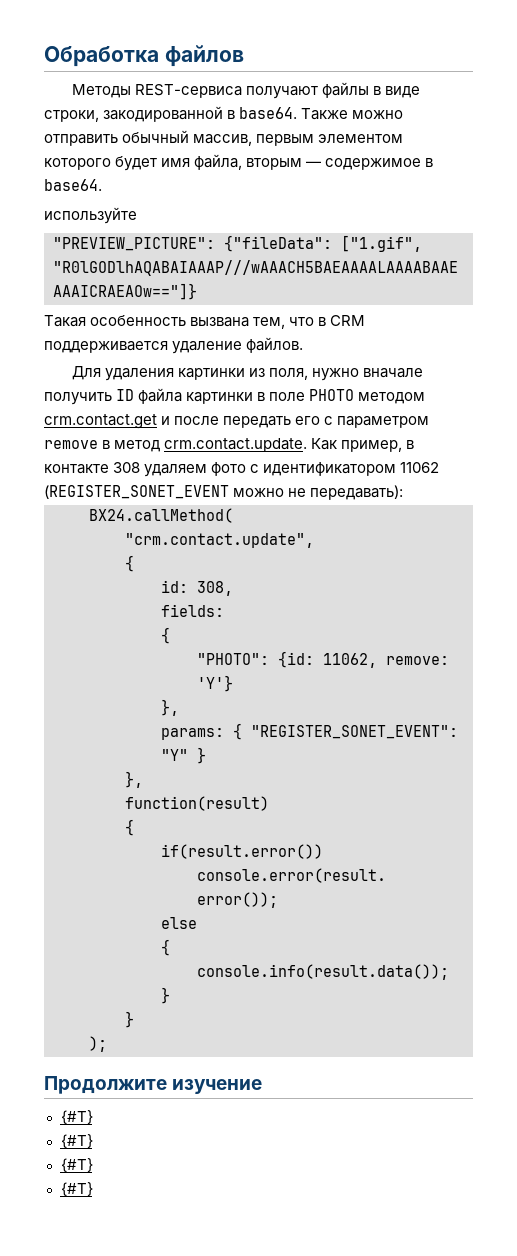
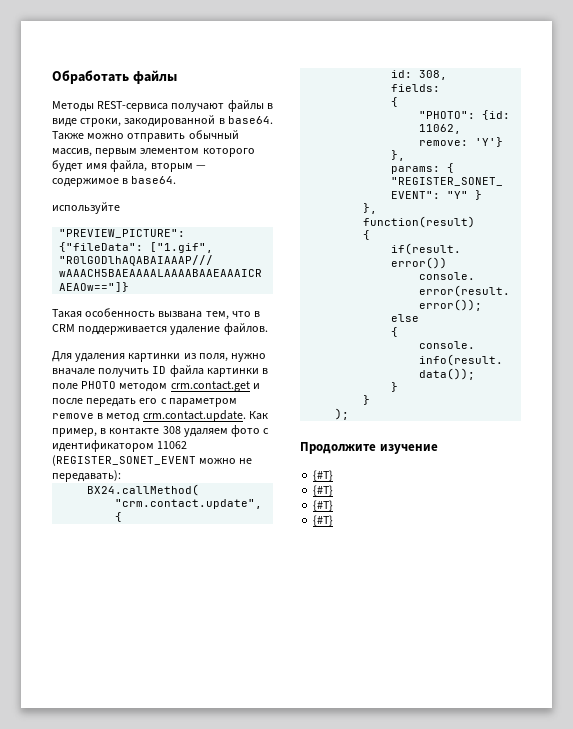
- Обработка файлов
+ Обработать файлы

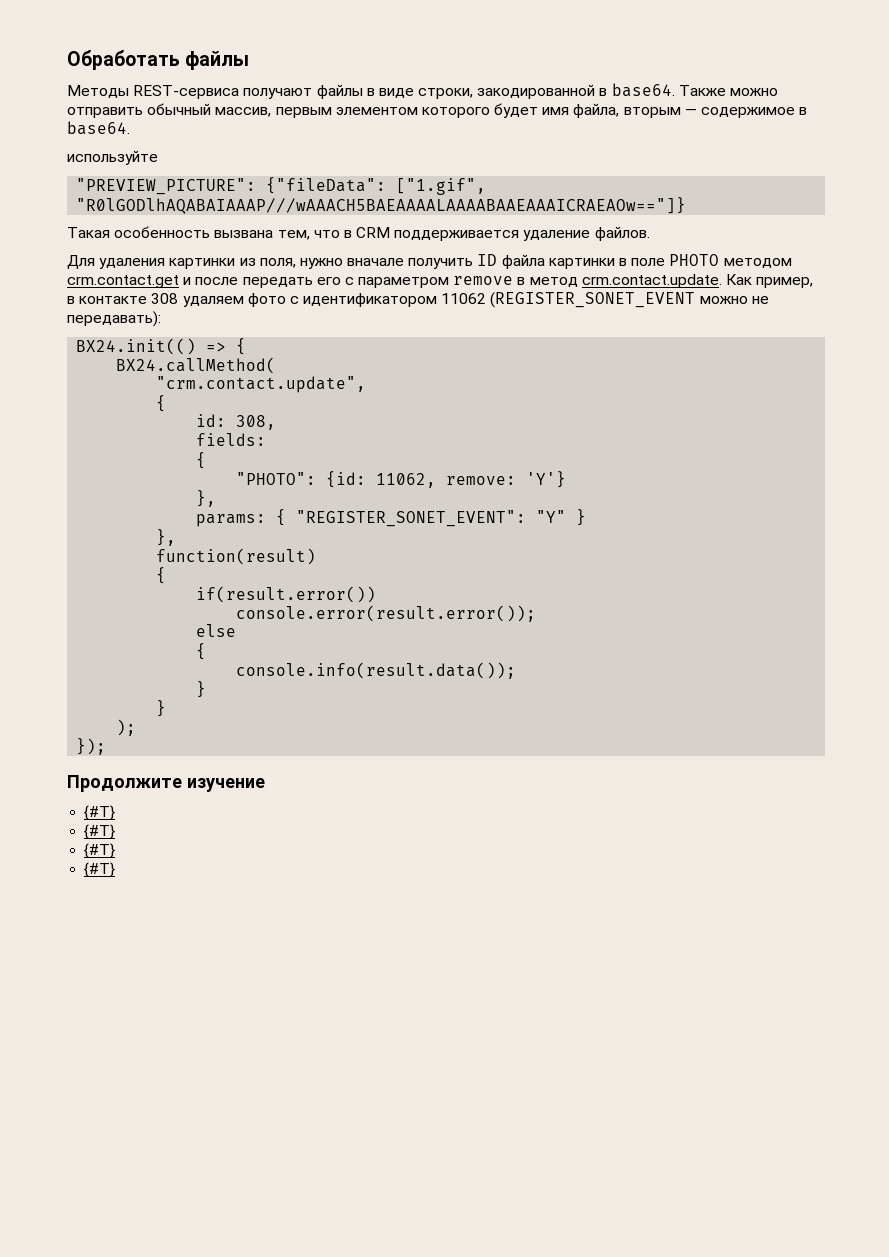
+ BX24.init(() => {
+ });

